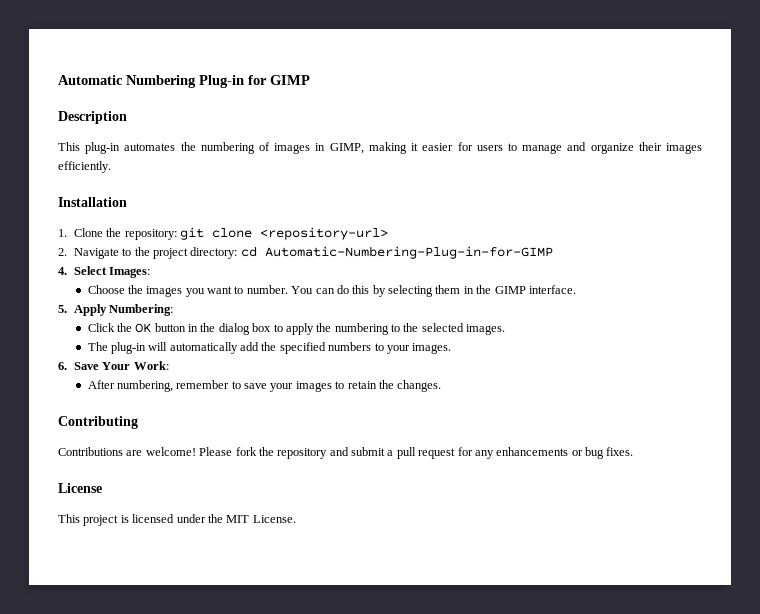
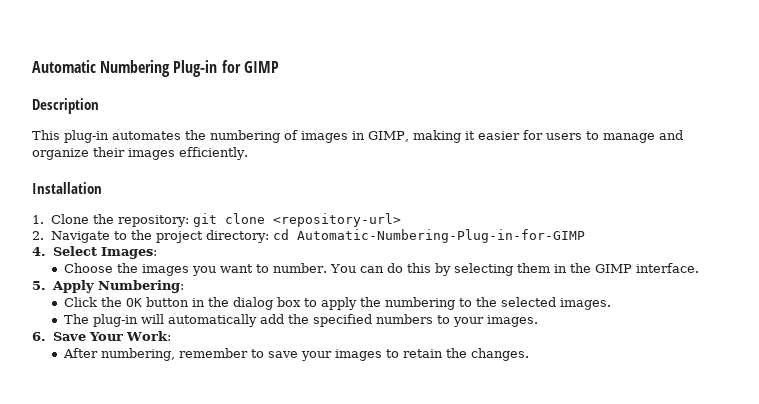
- Contributing
- Contributions are welcome! Please fork the repository and submit a pull request for any enhancements or bug fixes.
- License
- This project is licensed under the MIT License.

